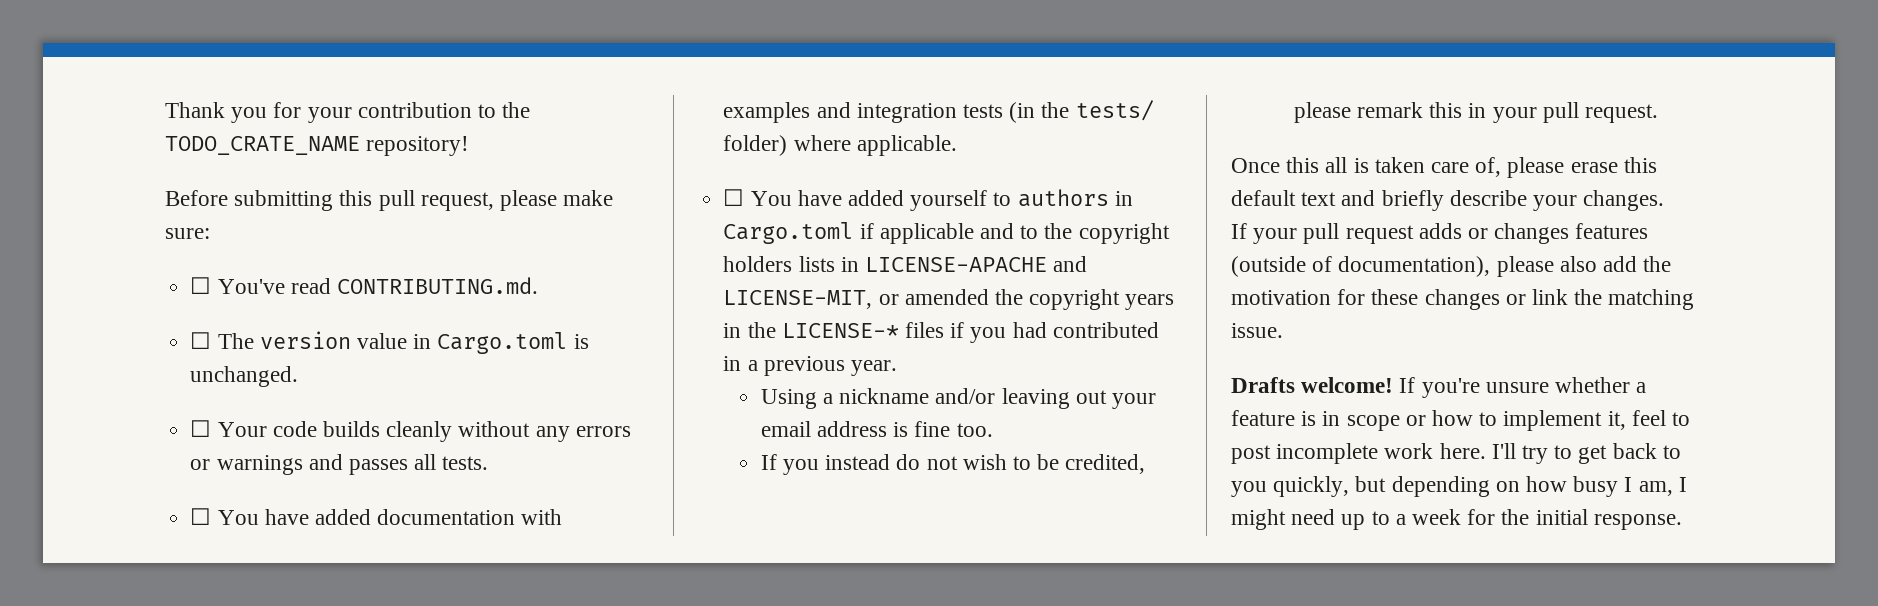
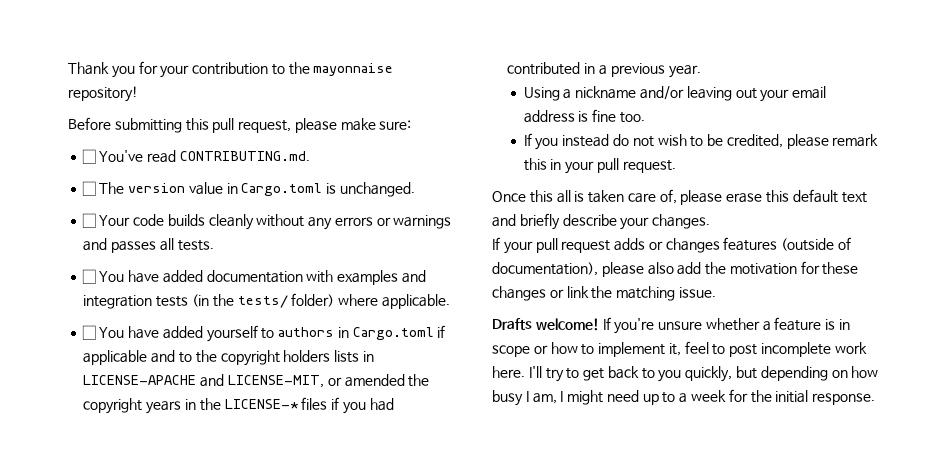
- Thank you for your contribution to the TODO_CRATE_NAME repository!
+ Thank you for your contribution to the mayonnaise repository!

